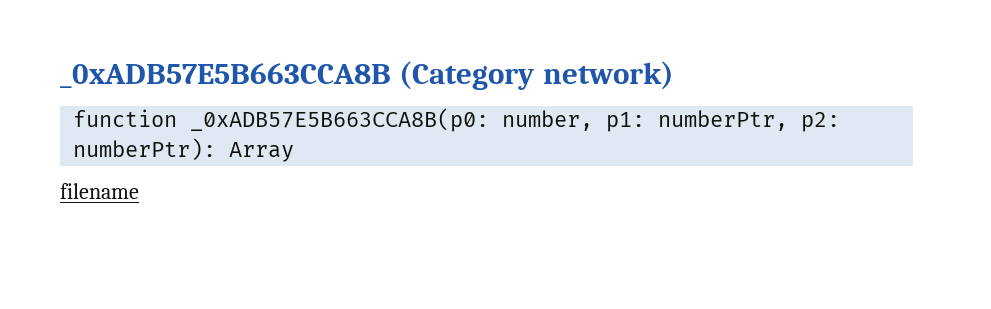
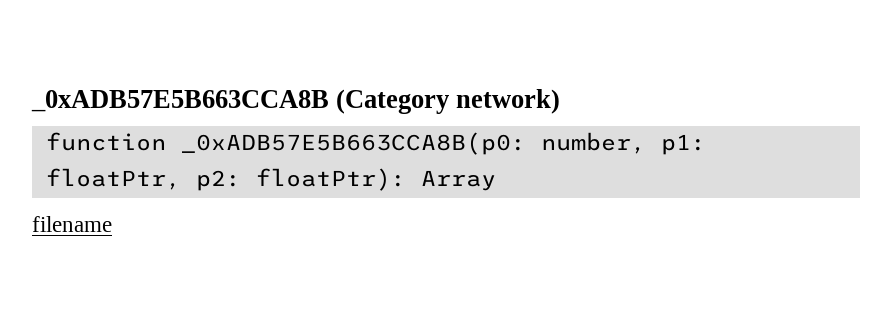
- function _0xADB57E5B663CCA8B(p0: number, p1: numberPtr, p2: numberPtr): Array
+ function _0xADB57E5B663CCA8B(p0: number, p1: floatPtr, p2: floatPtr): Array

